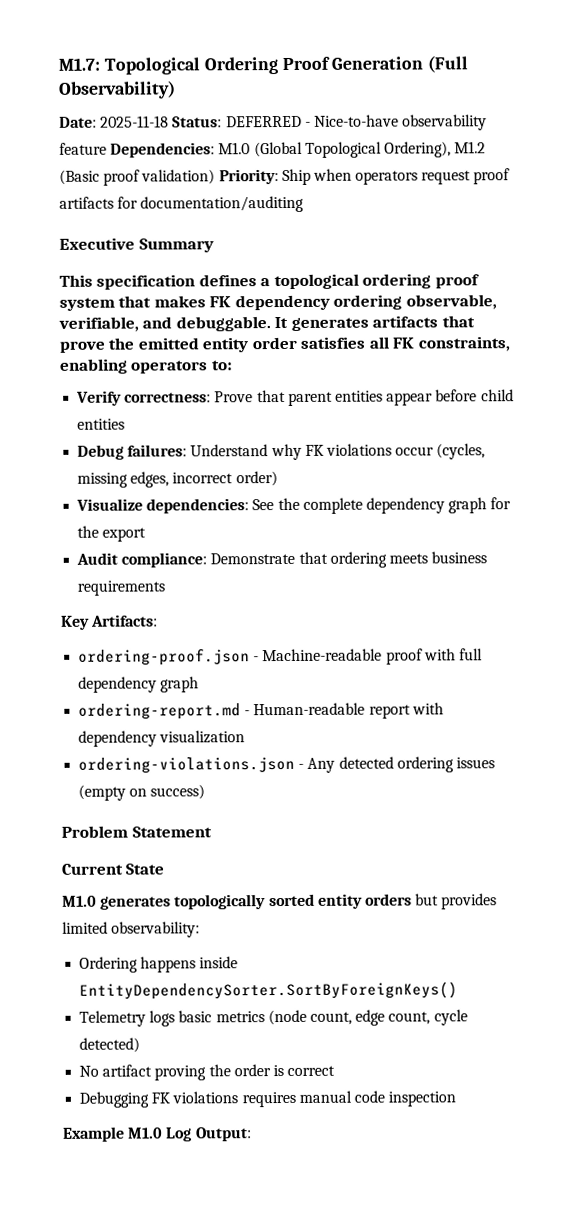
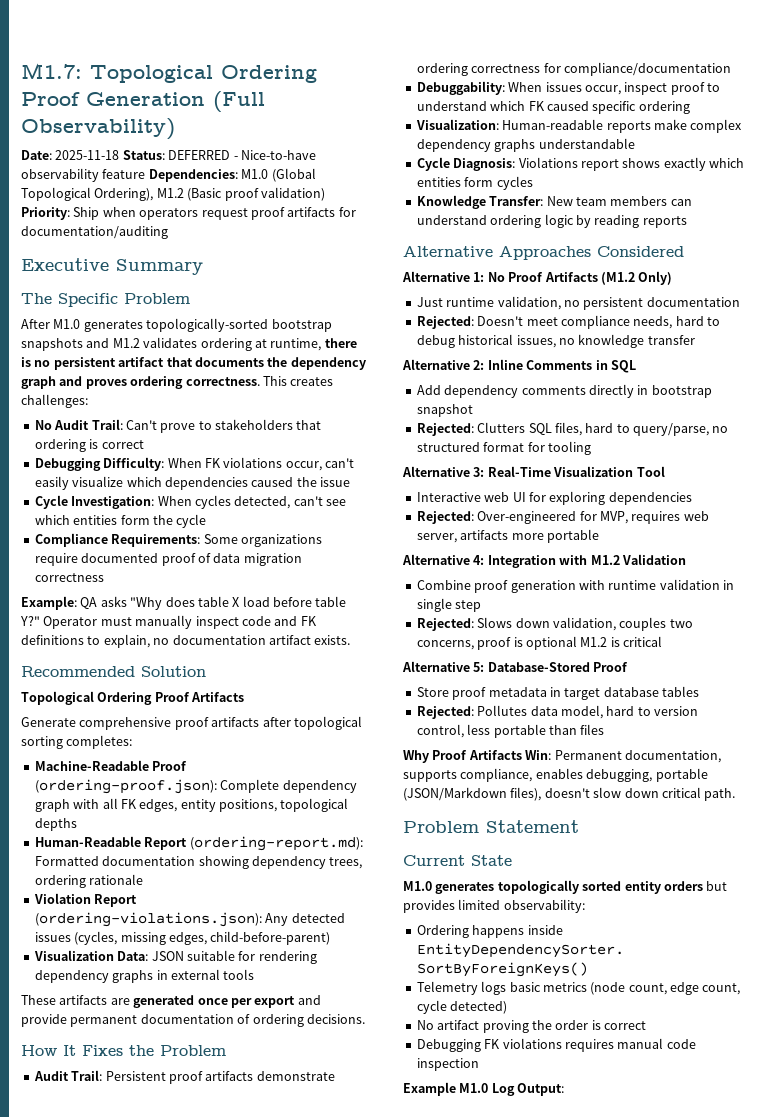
- This specification defines a topological ordering proof system that makes FK dependency ordering observable, verifiable, and debuggable. It generates artifacts that prove the emitted entity order satisfies all FK constraints, enabling operators to:
- Verify correctness: Prove that parent entities appear before child entities
- Debug failures: Understand why FK violations occur (cycles, missing edges, incorrect order)
- Visualize dependencies: See the complete dependency graph for the export
- Audit compliance: Demonstrate that ordering meets business requirements
- Key Artifacts:
- ordering-proof.json - Machine-readable proof with full dependency graph
- ordering-report.md - Human-readable report with dependency visualization
- ordering-violations.json - Any detected ordering issues (empty on success)
+ The Specific Problem
+ After M1.0 generates topologically-sorted bootstrap snapshots and M1.2 validates ordering at runtime, there is no persistent artifact that documents the dependency graph and proves ordering correctness. This creates challenges:
+ No Audit Trail: Can't prove to stakeholders that ordering is correct
+ Debugging Difficulty: When FK violations occur, can't easily visualize which dependencies caused the issue
+ Cycle Investigation: When cycles detected, can't see which entities form the cycle
+ Compliance Requirements: Some organizations require documented proof of data migration correctness
+ Example: QA asks "Why does table X load before table Y?" Operator must manually inspect code and FK definitions to explain, no documentation artifact exists.
+ Recommended Solution
+ Topological Ordering Proof Artifacts
+ Generate comprehensive proof artifacts after topological sorting completes:
+ Machine-Readable Proof (ordering-proof.json): Complete dependency graph with all FK edges, entity positions, topological depths
+ Human-Readable Report (ordering-report.md): Formatted documentation showing dependency trees, ordering rationale
+ Violation Report (ordering-violations.json): Any detected issues (cycles, missing edges, child-before-parent)
+ Visualization Data: JSON suitable for rendering dependency graphs in external tools
+ These artifacts are generated once per export and provide permanent documentation of ordering decisions.
+ How It Fixes the Problem
+ Audit Trail: Persistent proof artifacts demonstrate ordering correctness for compliance/documentation
+ Debuggability: When issues occur, inspect proof to understand which FK caused specific ordering
+ Visualization: Human-readable reports make complex dependency graphs understandable
+ Cycle Diagnosis: Violations report shows exactly which entities form cycles
+ Knowledge Transfer: New team members can understand ordering logic by reading reports
+ Alternative Approaches Considered
+ Alternative 1: No Proof Artifacts (M1.2 Only)
+ Just runtime validation, no persistent documentation
+ Rejected: Doesn't meet compliance needs, hard to debug historical issues, no knowledge transfer
+ Alternative 2: Inline Comments in SQL
+ Add dependency comments directly in bootstrap snapshot
+ Rejected: Clutters SQL files, hard to query/parse, no structured format for tooling
+ Alternative 3: Real-Time Visualization Tool
+ Interactive web UI for exploring dependencies
+ Rejected: Over-engineered for MVP, requires web server, artifacts more portable
+ Alternative 4: Integration with M1.2 Validation
+ Combine proof generation with runtime validation in single step
+ Rejected: Slows down validation, couples two concerns, proof is optional M1.2 is critical
+ Alternative 5: Database-Stored Proof
+ Store proof metadata in target database tables
+ Rejected: Pollutes data model, hard to version control, less portable than files
+ Why Proof Artifacts Win: Permanent documentation, supports compliance, enables debugging, portable (JSON/Markdown files), doesn't slow down critical path.

